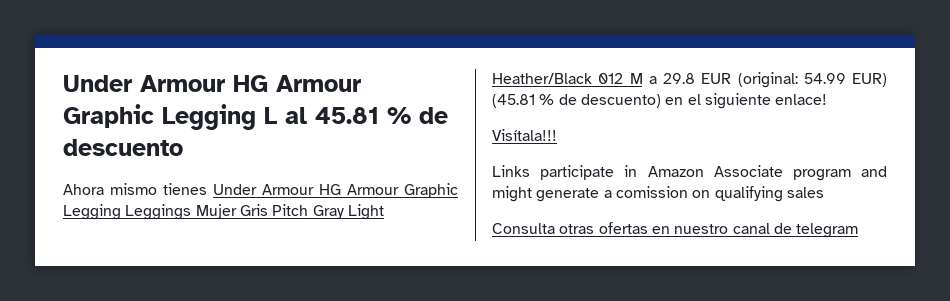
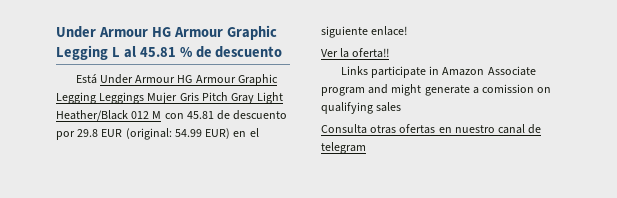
- Ahora mismo tienes Under Armour HG Armour Graphic Legging Leggings Mujer Gris Pitch Gray Light Heather/Black 012 M a 29.8 EUR (original: 54.99 EUR) (45.81 % de descuento) en el siguiente enlace!
+ Está Under Armour HG Armour Graphic Legging Leggings Mujer Gris Pitch Gray Light Heather/Black 012 M con 45.81 de descuento por 29.8 EUR (original: 54.99 EUR) en el siguiente enlace!
- Visítala!!!
+ Ver la oferta!!

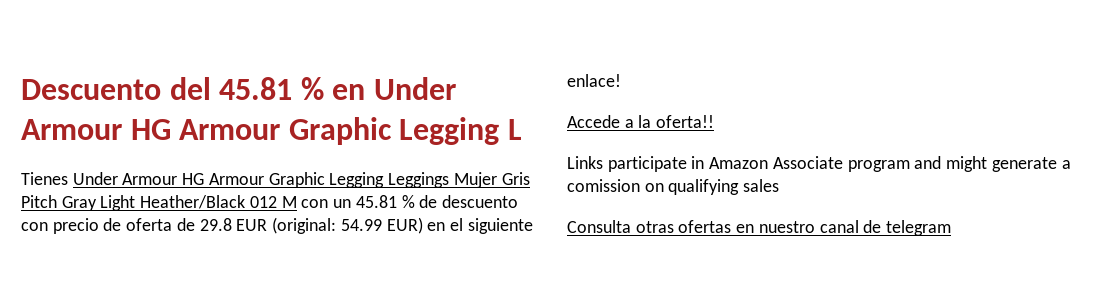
- Under Armour HG Armour Graphic Legging L al 45.81 % de descuento
- Está Under Armour HG Armour Graphic Legging Leggings Mujer Gris Pitch Gray Light Heather/Black 012 M con 45.81 de descuento por 29.8 EUR (original: 54.99 EUR) en el siguiente enlace!
+ Descuento del 45.81 % en Under Armour HG Armour Graphic Legging L
+ Tienes Under Armour HG Armour Graphic Legging Leggings Mujer Gris Pitch Gray Light Heather/Black 012 M con un 45.81 % de descuento con precio de oferta de 29.8 EUR (original: 54.99 EUR) en el siguiente enlace!
- Ver la oferta!!
+ Accede a la oferta!!

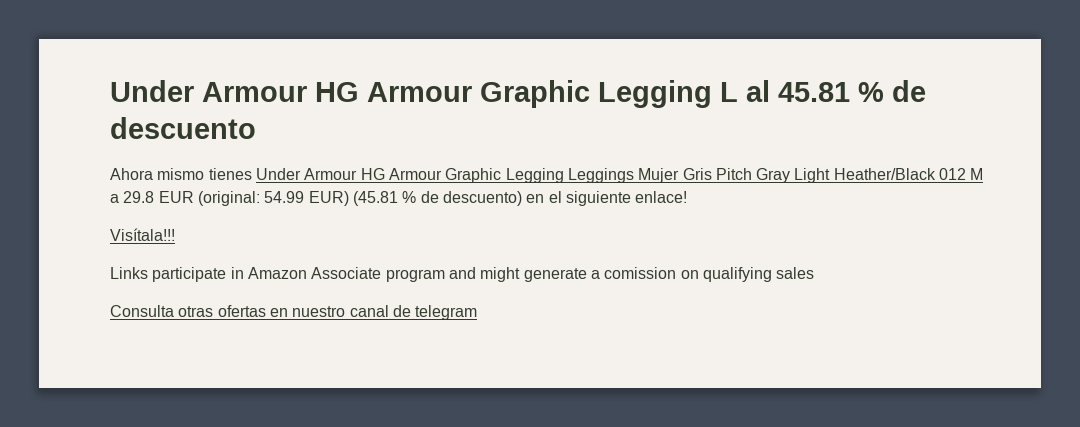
- Descuento del 45.81 % en Under Armour HG Armour Graphic Legging L
- Tienes Under Armour HG Armour Graphic Legging Leggings Mujer Gris Pitch Gray Light Heather/Black 012 M con un 45.81 % de descuento con precio de oferta de 29.8 EUR (original: 54.99 EUR) en el siguiente enlace!
+ Under Armour HG Armour Graphic Legging L al 45.81 % de descuento
+ Ahora mismo tienes Under Armour HG Armour Graphic Legging Leggings Mujer Gris Pitch Gray Light Heather/Black 012 M a 29.8 EUR (original: 54.99 EUR) (45.81 % de descuento) en el siguiente enlace!
- Accede a la oferta!!
+ Visítala!!!

